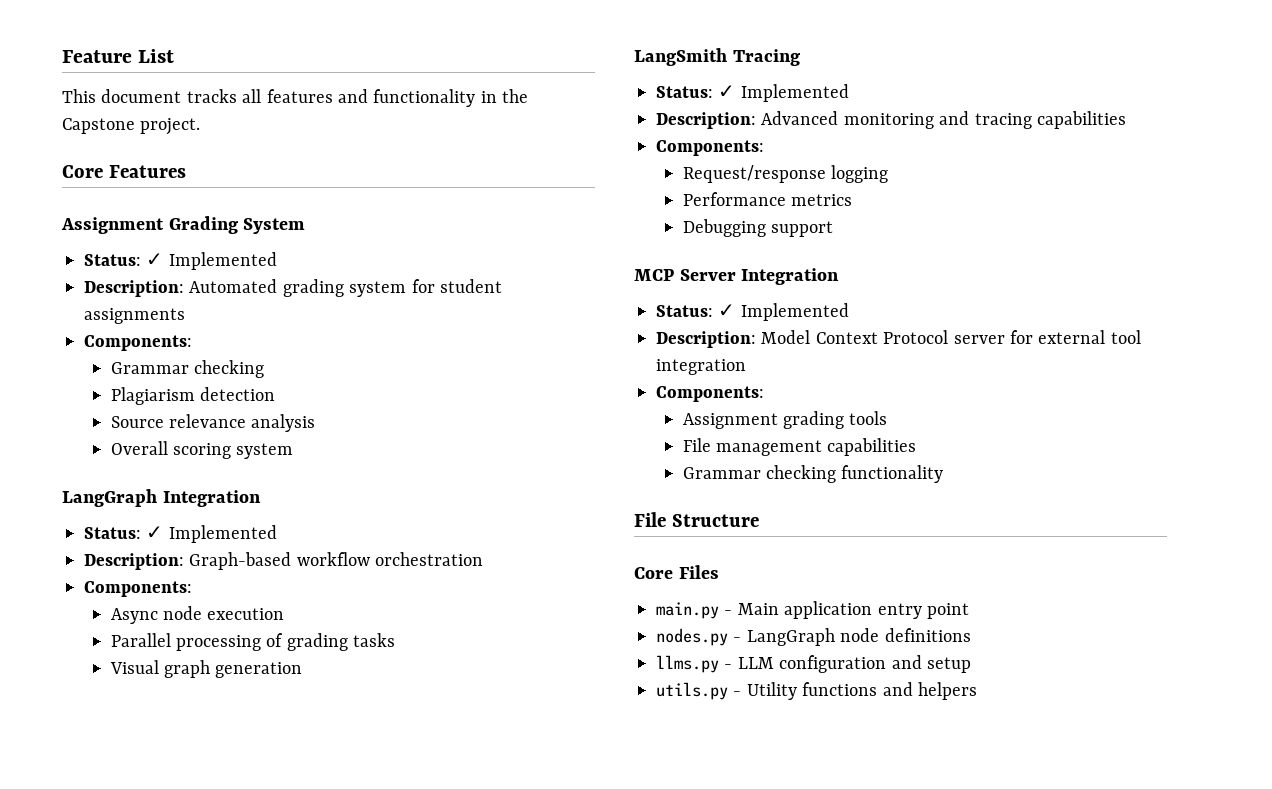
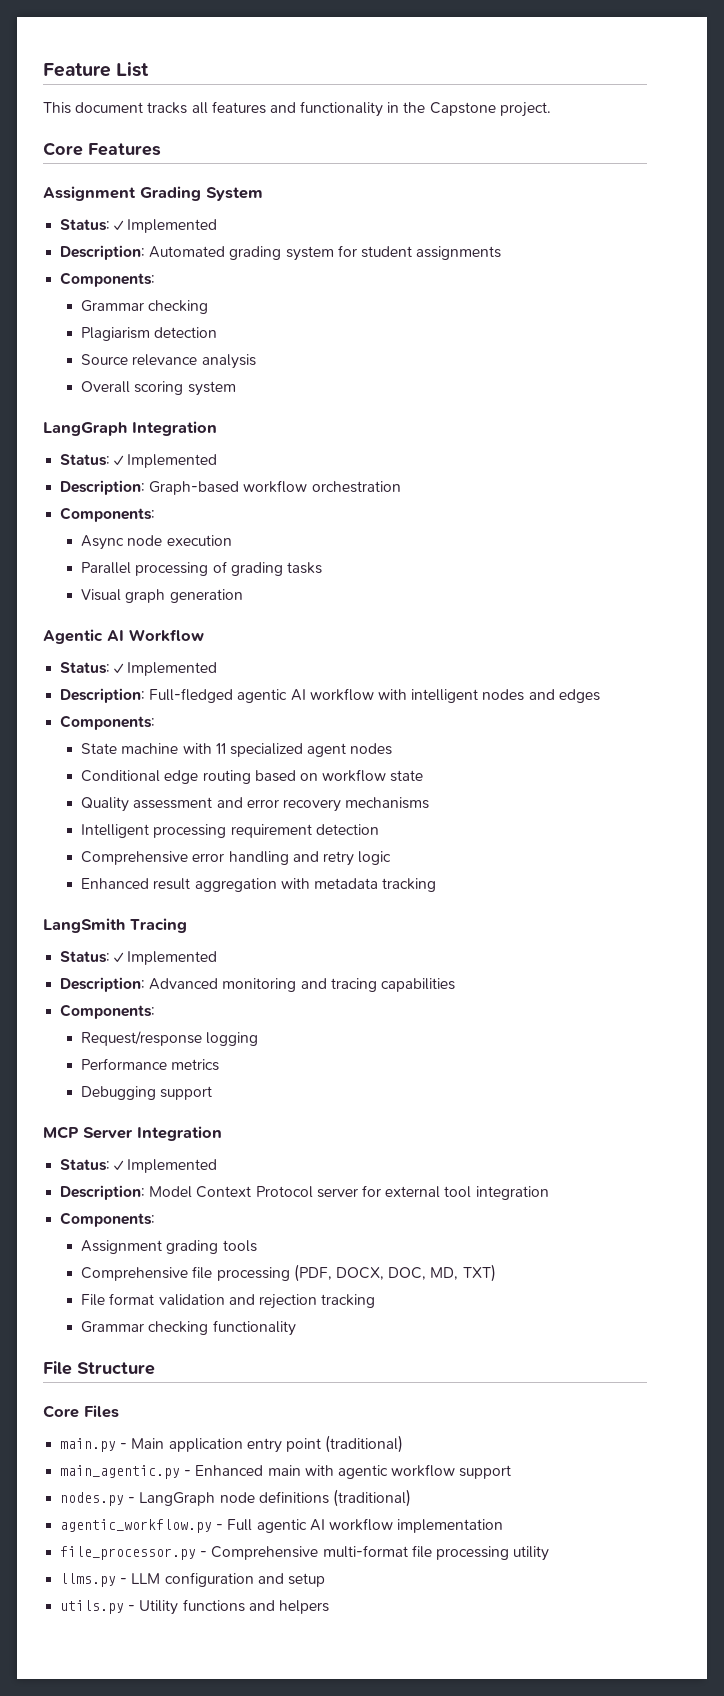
+ Agentic AI Workflow
+ Status: ✓ Implemented
+ Description: Full-fledged agentic AI workflow with intelligent nodes and edges
+ Components:
+ State machine with 11 specialized agent nodes
+ Conditional edge routing based on workflow state
+ Quality assessment and error recovery mechanisms
+ Intelligent processing requirement detection
+ Comprehensive error handling and retry logic
+ Enhanced result aggregation with metadata tracking
- File management capabilities
+ Comprehensive file processing (PDF, DOCX, DOC, MD, TXT)
+ File format validation and rejection tracking
- main.py - Main application entry point
+ main.py - Main application entry point (traditional)
+ main_agentic.py - Enhanced main with agentic workflow support
- nodes.py - LangGraph node definitions
+ nodes.py - LangGraph node definitions (traditional)
+ agentic_workflow.py - Full agentic AI workflow implementation
+ file_processor.py - Comprehensive multi-format file processing utility

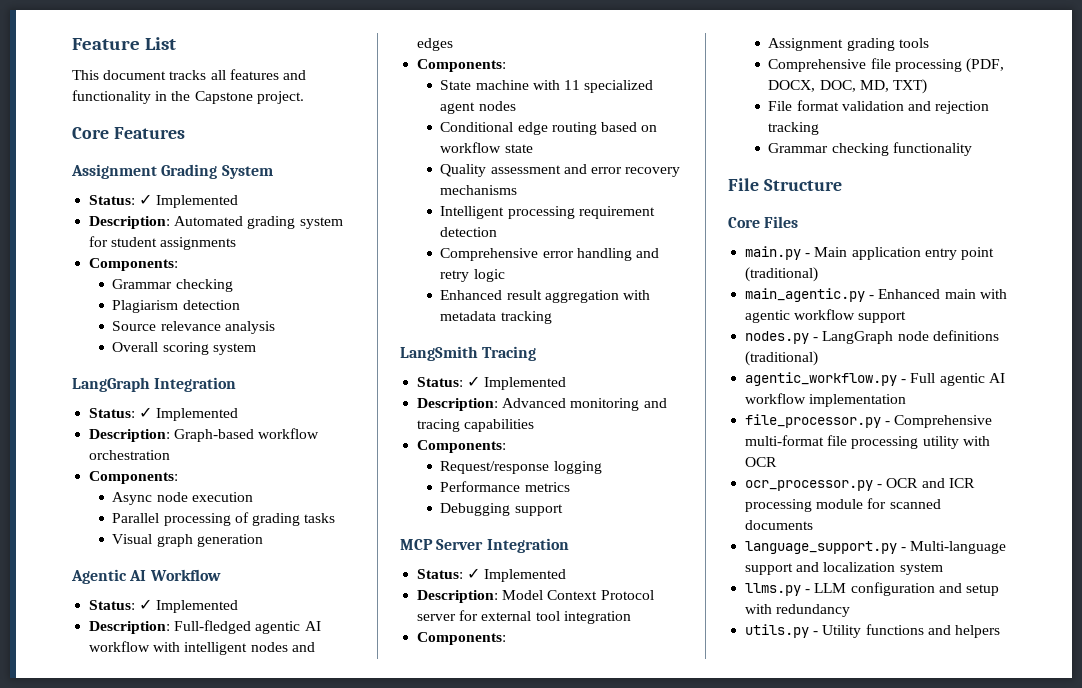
- file_processor.py - Comprehensive multi-format file processing utility
+ file_processor.py - Comprehensive multi-format file processing utility with OCR
+ ocr_processor.py - OCR and ICR processing module for scanned documents
+ language_support.py - Multi-language support and localization system
- llms.py - LLM configuration and setup
+ llms.py - LLM configuration and setup with redundancy

